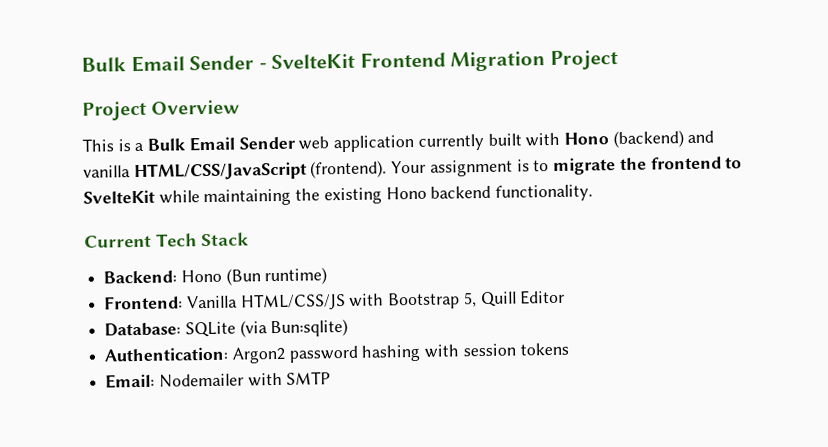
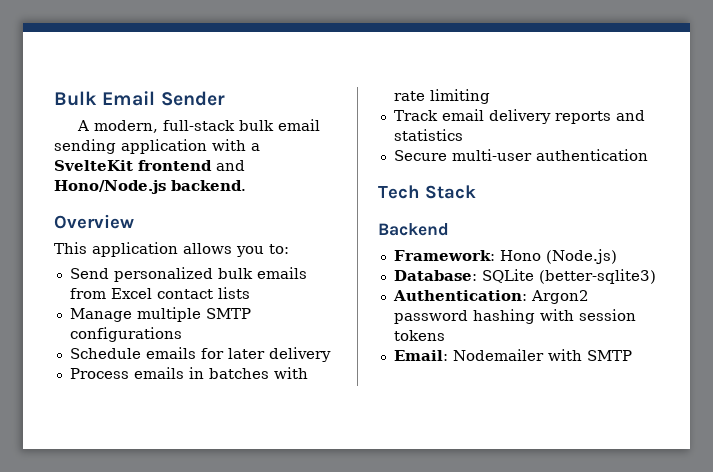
- Bulk Email Sender - SvelteKit Frontend Migration Project
- Project Overview
- This is a Bulk Email Sender web application currently built with Hono (backend) and vanilla HTML/CSS/JavaScript (frontend). Your assignment is to migrate the frontend to SvelteKit while maintaining the existing Hono backend functionality.
- Current Tech Stack
- Backend: Hono (Bun runtime)
- Frontend: Vanilla HTML/CSS/JS with Bootstrap 5, Quill Editor
+ Bulk Email Sender
+ A modern, full-stack bulk email sending application with a SvelteKit frontend and Hono/Node.js backend.
+ Overview
+ This application allows you to:
+ Send personalized bulk emails from Excel contact lists
+ Manage multiple SMTP configurations
+ Schedule emails for later delivery
+ Process emails in batches with rate limiting
+ Track email delivery reports and statistics
+ Secure multi-user authentication
+ Tech Stack
+ Backend
+ Framework: Hono (Node.js)
- Database: SQLite (via Bun:sqlite)
+ Database: SQLite (better-sqlite3)

